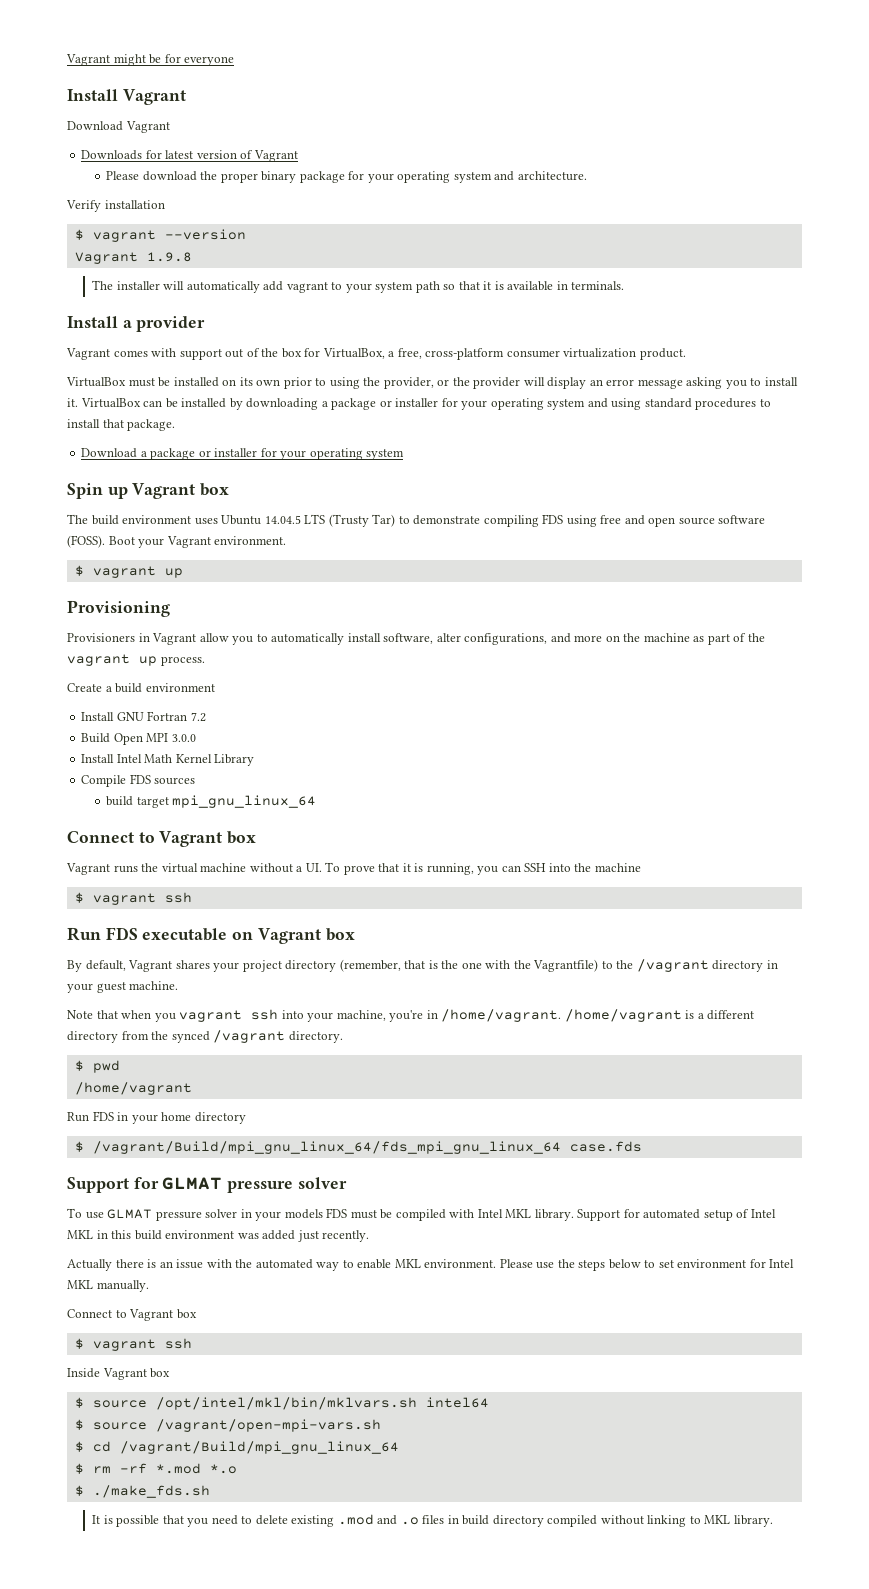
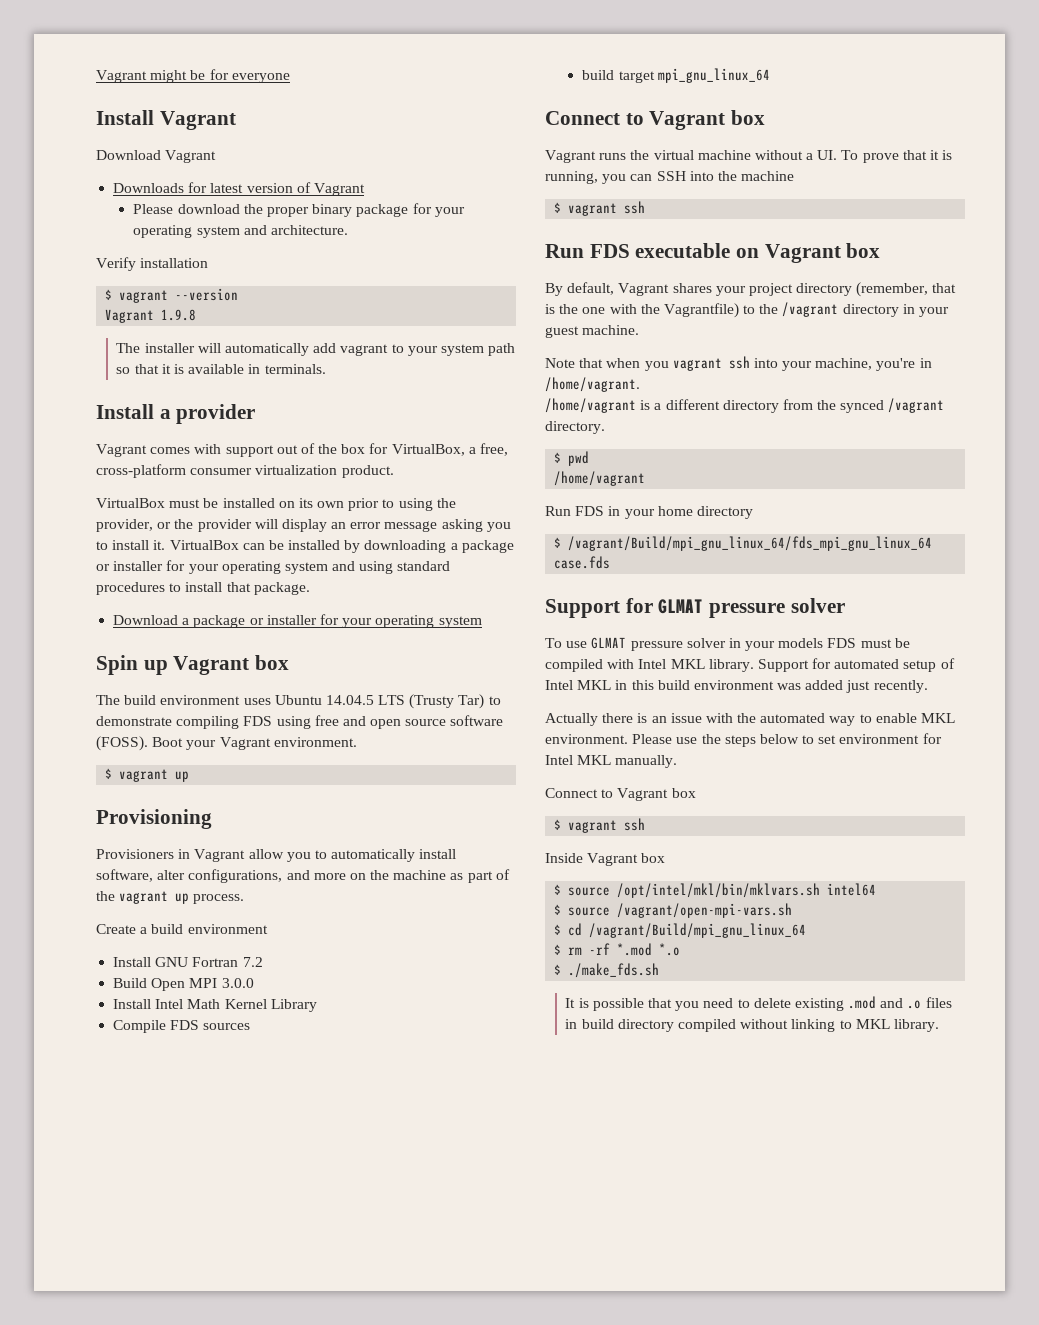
- Note that when you vagrant ssh into your machine, you're in /home/vagrant. /home/vagrant is a different directory from the synced /vagrant directory.
+ Note that when you vagrant ssh into your machine, you're in /home/vagrant.
+ /home/vagrant is a different directory from the synced /vagrant directory.

